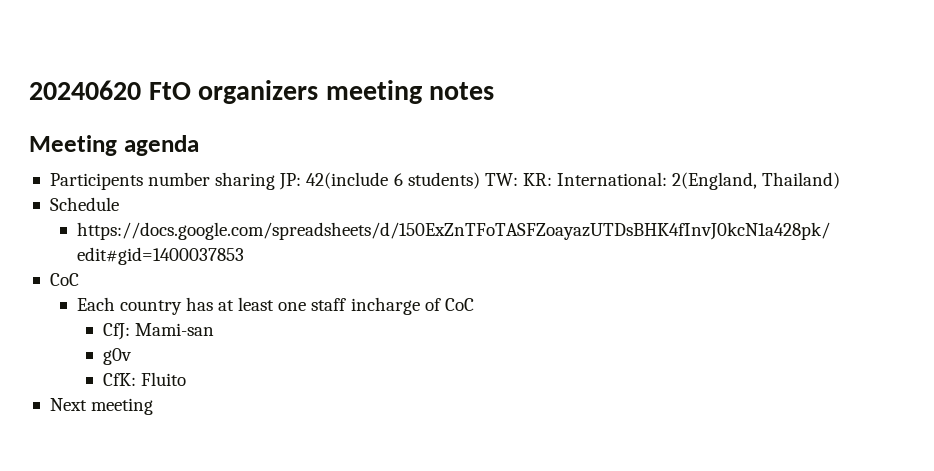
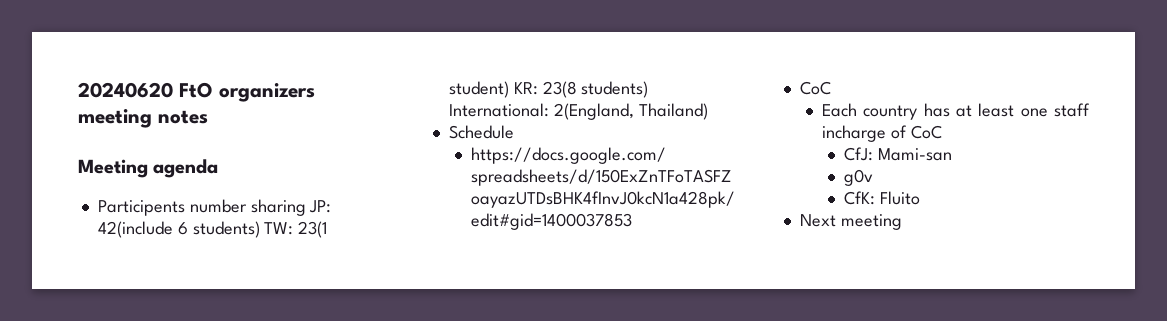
- Participents number sharing JP: 42(include 6 students) TW: KR: International: 2(England, Thailand)
+ Participents number sharing JP: 42(include 6 students) TW: 23(1 student) KR: 23(8 students) International: 2(England, Thailand)

